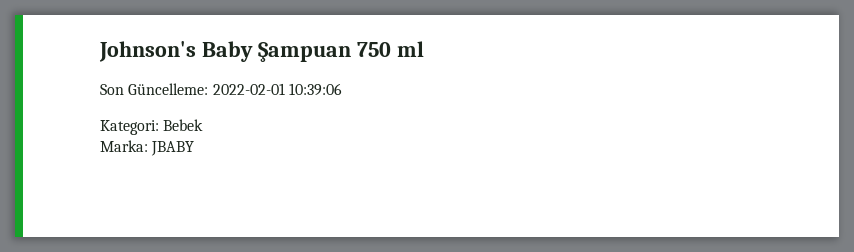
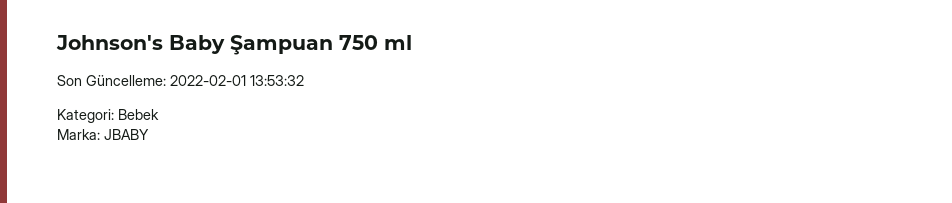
- Son Güncelleme: 2022-02-01 10:39:06
+ Son Güncelleme: 2022-02-01 13:53:32

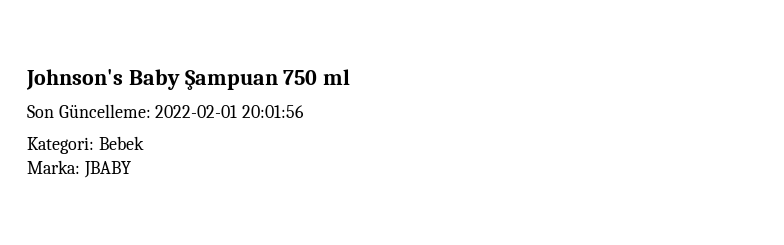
- Son Güncelleme: 2022-02-01 13:53:32
+ Son Güncelleme: 2022-02-01 20:01:56

